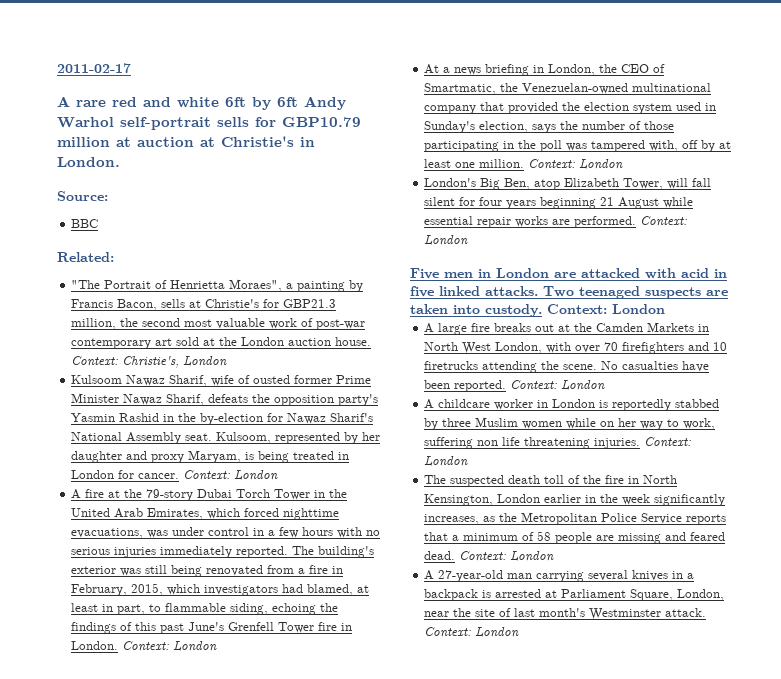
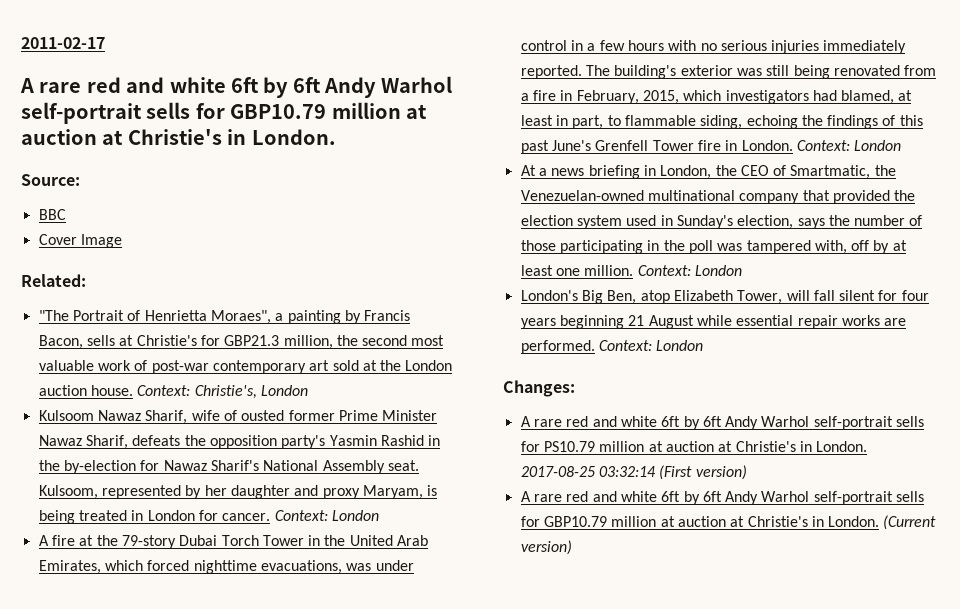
+ Cover Image
- Five men in London are attacked with acid in five linked attacks. Two teenaged suspects are taken into custody. Context: London
- A large fire breaks out at the Camden Markets in North West London, with over 70 firefighters and 10 firetrucks attending the scene. No casualties have been reported. Context: London
- A childcare worker in London is reportedly stabbed by three Muslim women while on her way to work, suffering non life threatening injuries. Context: London
- The suspected death toll of the fire in North Kensington, London earlier in the week significantly increases, as the Metropolitan Police Service reports that a minimum of 58 people are missing and feared dead. Context: London
- A 27-year-old man carrying several knives in a backpack is arrested at Parliament Square, London, near the site of last month's Westminster attack. Context: London
+ Changes:
+ A rare red and white 6ft by 6ft Andy Warhol self-portrait sells for PS10.79 million at auction at Christie's in London. 2017-08-25 03:32:14 (First version)
+ A rare red and white 6ft by 6ft Andy Warhol self-portrait sells for GBP10.79 million at auction at Christie's in London. (Current version)

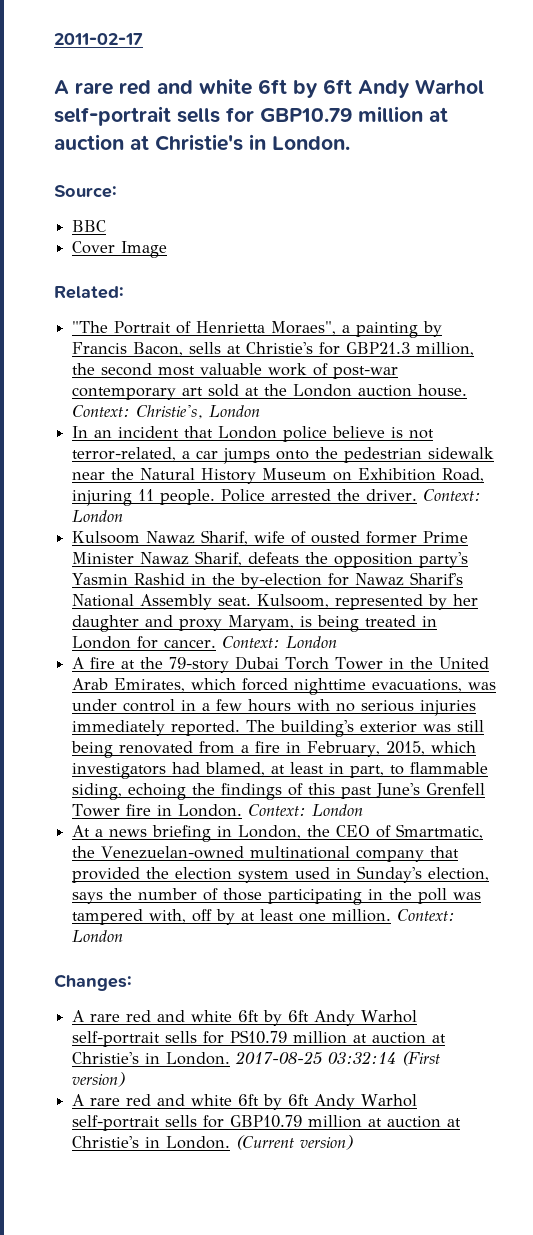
+ In an incident that London police believe is not terror-related, a car jumps onto the pedestrian sidewalk near the Natural History Museum on Exhibition Road, injuring 11 people. Police arrested the driver. Context: London
- London's Big Ben, atop Elizabeth Tower, will fall silent for four years beginning 21 August while essential repair works are performed. Context: London

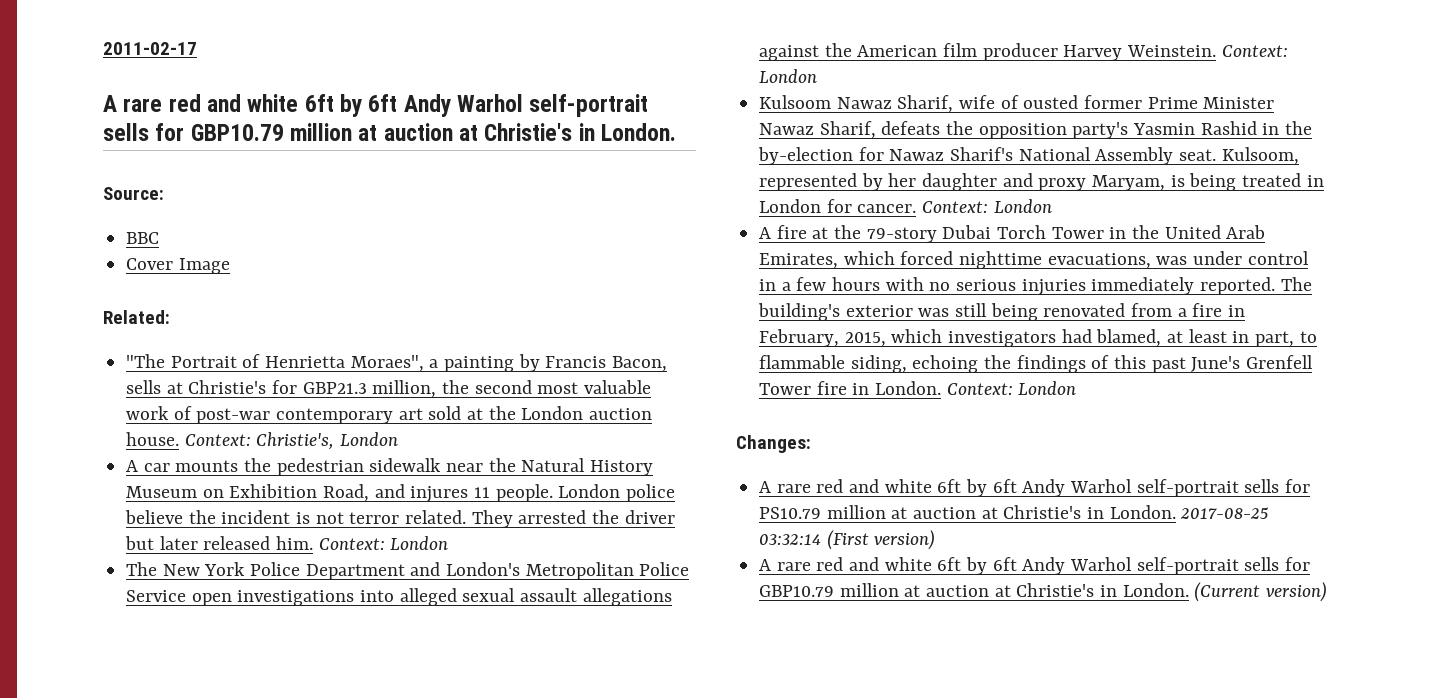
- In an incident that London police believe is not terror-related, a car jumps onto the pedestrian sidewalk near the Natural History Museum on Exhibition Road, injuring 11 people. Police arrested the driver.
+ A car mounts the pedestrian sidewalk near the Natural History Museum on Exhibition Road, and injures 11 people. London police believe the incident is not terror related. They arrested the driver but later released him. Context: London
+ The New York Police Department and London's Metropolitan Police Service open investigations into alleged sexual assault allegations against the American film producer Harvey Weinstein.
- At a news briefing in London, the CEO of Smartmatic, the Venezuelan-owned multinational company that provided the election system used in Sunday's election, says the number of those participating in the poll was tampered with, off by at least one million. Context: London

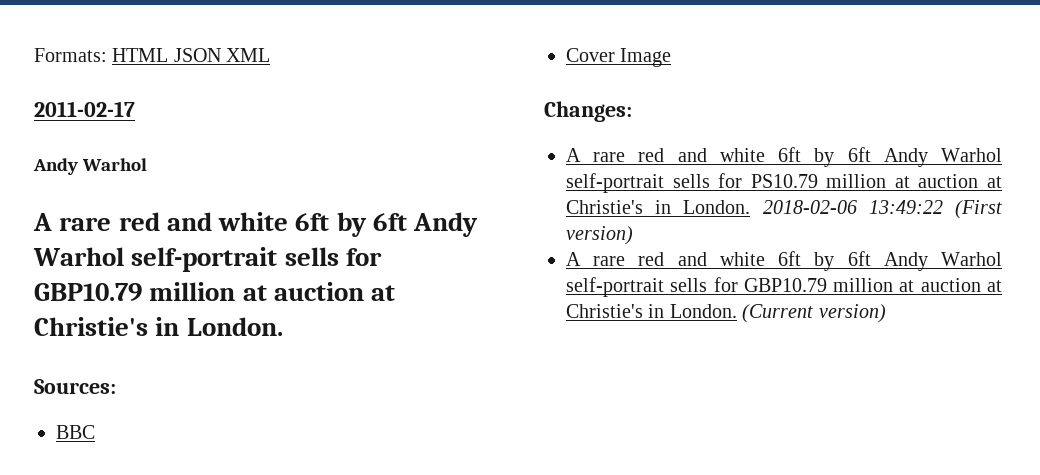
+ Formats: HTML JSON XML
  2011-02-17
+ Andy Warhol
- Source:
+ Sources:
- Related:
- "The Portrait of Henrietta Moraes", a painting by Francis Bacon, sells at Christie's for GBP21.3 million, the second most valuable work of post-war contemporary art sold at the London auction house. Context: Christie's, London
- A car mounts the pedestrian sidewalk near the Natural History Museum on Exhibition Road, and injures 11 people. London police believe the incident is not terror related. They arrested the driver but later released him. Context: London
- The New York Police Department and London's Metropolitan Police Service open investigations into alleged sexual assault allegations against the American film producer Harvey Weinstein. Context: London
- Kulsoom Nawaz Sharif, wife of ousted former Prime Minister Nawaz Sharif, defeats the opposition party's Yasmin Rashid in the by-election for Nawaz Sharif's National Assembly seat. Kulsoom, represented by her daughter and proxy Maryam, is being treated in London for cancer. Context: London
- A fire at the 79-story Dubai Torch Tower in the United Arab Emirates, which forced nighttime evacuations, was under control in a few hours with no serious injuries immediately reported. The building's exterior was still being renovated from a fire in February, 2015, which investigators had blamed, at least in part, to flammable siding, echoing the findings of this past June's Grenfell Tower fire in London. Context: London
- 2017-08-25 03:32:14 (First version)
+ 2018-02-06 13:49:22 (First version)

